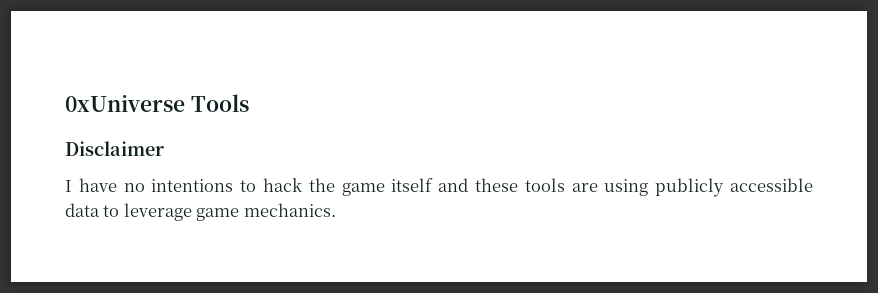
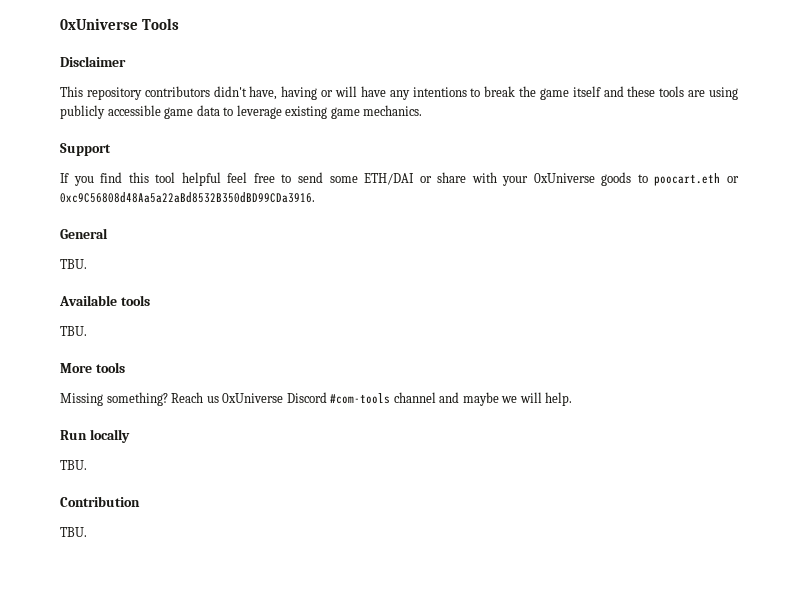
- I have no intentions to hack the game itself and these tools are using publicly accessible data to leverage game mechanics.
+ This repository contributors didn't have, having or will have any intentions to break the game itself and these tools are using publicly accessible game data to leverage existing game mechanics.
+ Support
+ If you find this tool helpful feel free to send some ETH/DAI or share with your 0xUniverse goods to poocart.eth or 0xc9C56808d48Aa5a22aBd8532B350dBD99CDa3916.
+ General
+ TBU.
+ Available tools
+ TBU.
+ More tools
+ Missing something? Reach us 0xUniverse Discord #com-tools channel and maybe we will help.
+ Run locally
+ TBU.
+ Contribution
+ TBU.

